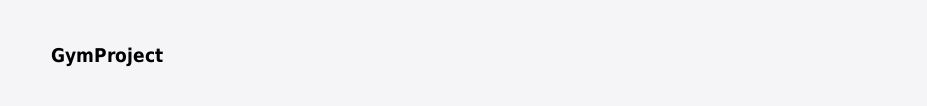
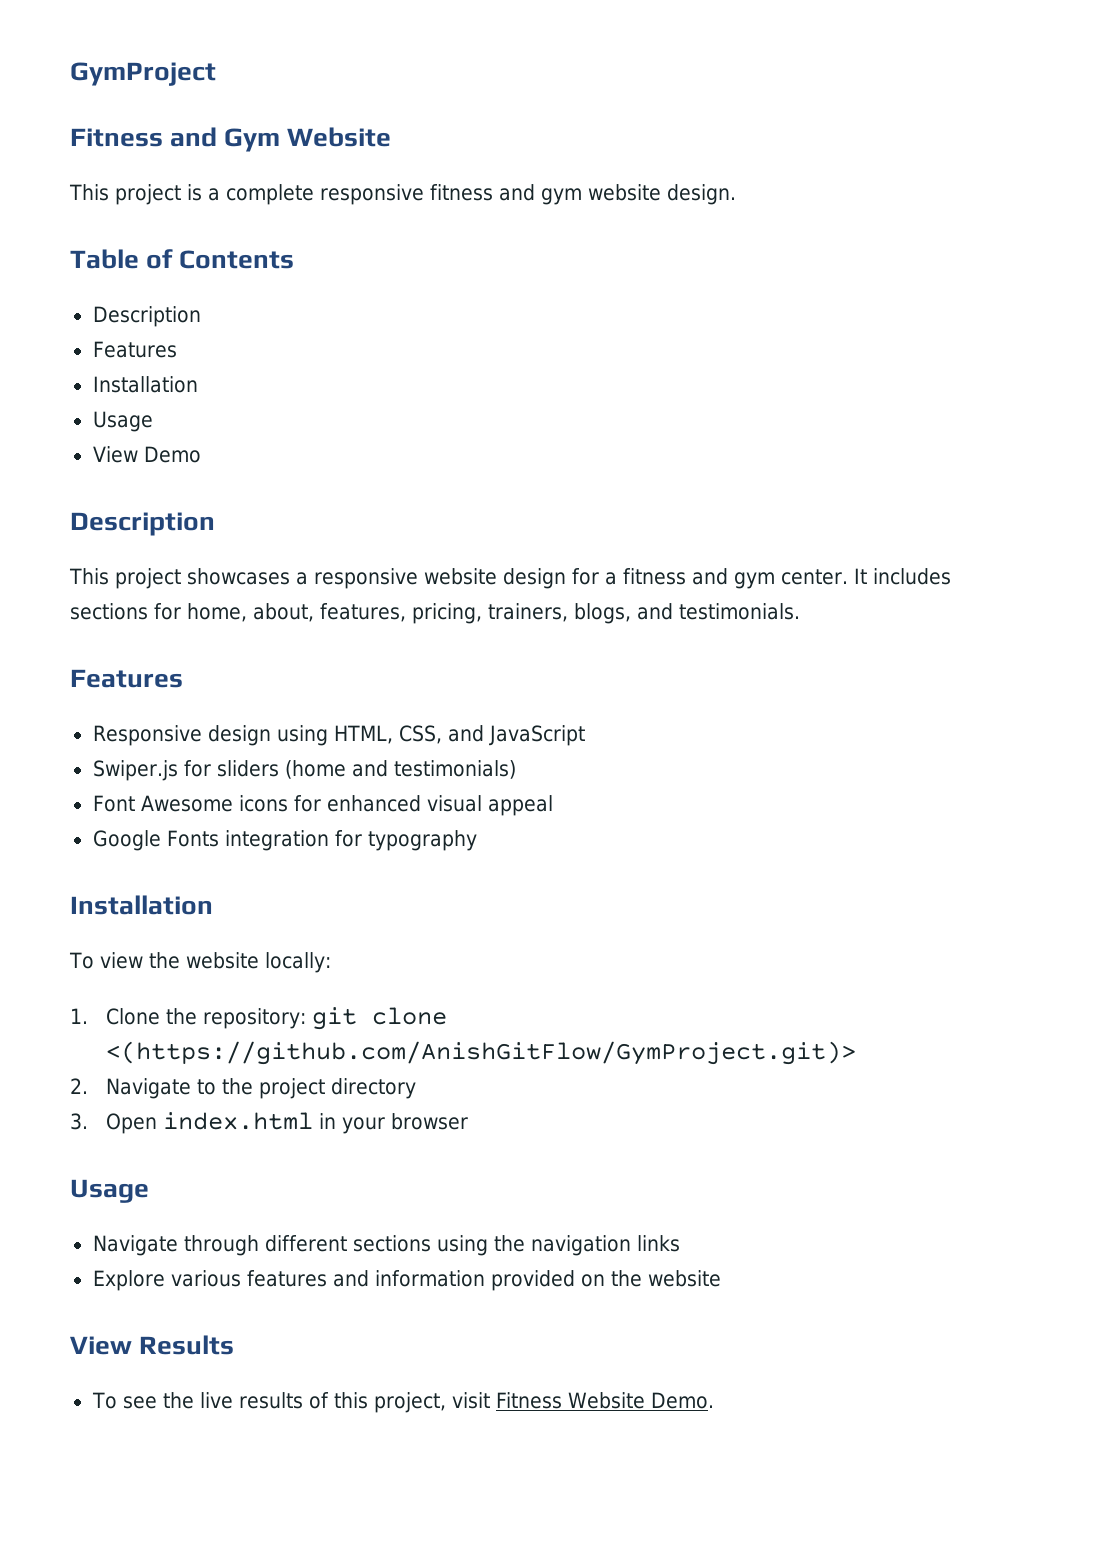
+ Fitness and Gym Website
+ This project is a complete responsive fitness and gym website design.
+ Table of Contents
+ Description
+ Features
+ Installation
+ Usage
+ View Demo
+ Description
+ This project showcases a responsive website design for a fitness and gym center. It includes sections for home, about, features, pricing, trainers, blogs, and testimonials.
+ Features
+ Responsive design using HTML, CSS, and JavaScript
+ Swiper.js for sliders (home and testimonials)
+ Font Awesome icons for enhanced visual appeal
+ Google Fonts integration for typography
+ Installation
+ To view the website locally:
+ 1. Clone the repository: git clone <(https://github.com/AnishGitFlow/GymProject.git)>
+ 2. Navigate to the project directory
+ 3. Open index.html in your browser
+ Usage
+ Navigate through different sections using the navigation links
+ Explore various features and information provided on the website
+ View Results
+ To see the live results of this project, visit Fitness Website Demo.

